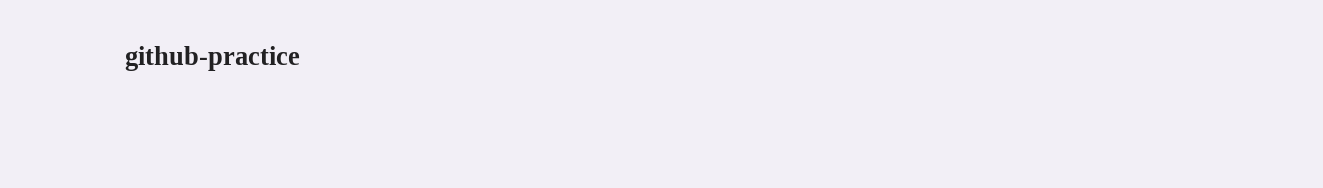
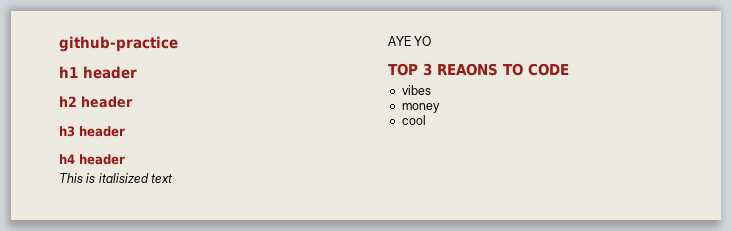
+ h1 header
+ h2 header
+ h3 header
+ h4 header
+ This is italisized text
+ AYE YO
+ TOP 3 REAONS TO CODE
+ vibes
+ money
+ cool

